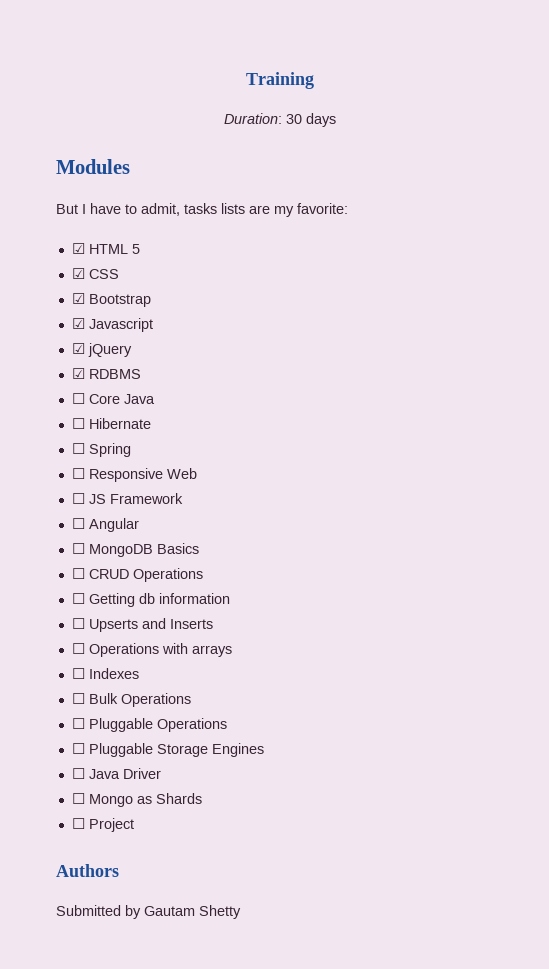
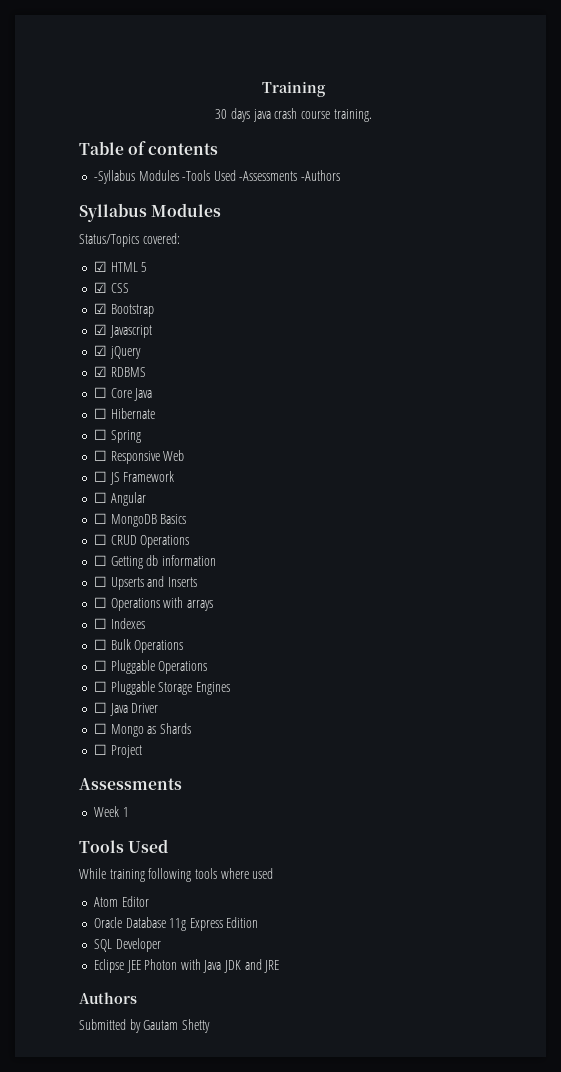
- Duration: 30 days
- Modules
- But I have to admit, tasks lists are my favorite:
+ 30 days java crash course training.
+ Table of contents
+ -Syllabus Modules -Tools Used -Assessments -Authors
+ Syllabus Modules
+ Status/Topics covered:
+ Assessments
+ Week 1
+ Tools Used
+ While training following tools where used
+ Atom Editor
+ Oracle Database 11g Express Edition
+ SQL Developer
+ Eclipse JEE Photon with Java JDK and JRE

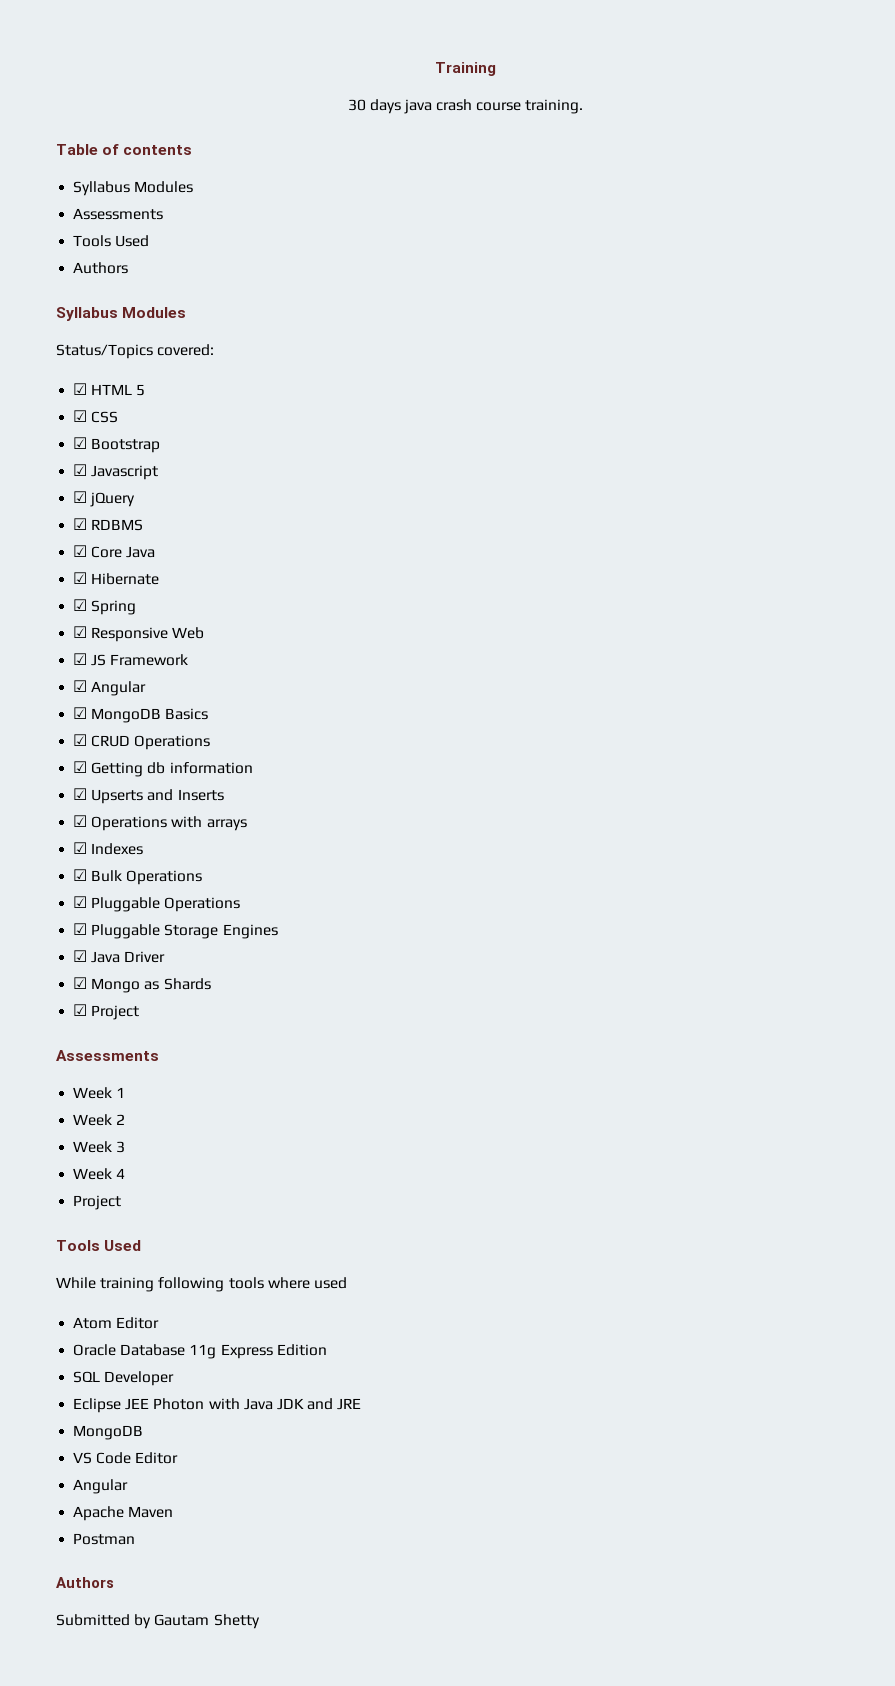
  Table of contents
- -Syllabus Modules -Tools Used -Assessments -Authors
+ Syllabus Modules
+ Assessments
+ Tools Used
+ Authors
- ☐ Core Java
+ ☑ Core Java
- ☐ Hibernate
+ ☑ Hibernate
- ☐ Spring
+ ☑ Spring
- ☐ Responsive Web
+ ☑ Responsive Web
- ☐ JS Framework
+ ☑ JS Framework
- ☐ Angular
- ☐ MongoDB Basics
+ ☑ Angular
+ ☑ MongoDB Basics
- ☐ CRUD Operations
+ ☑ CRUD Operations
- ☐ Getting db information
+ ☑ Getting db information
- ☐ Upserts and Inserts
+ ☑ Upserts and Inserts
- ☐ Operations with arrays
+ ☑ Operations with arrays
- ☐ Indexes
+ ☑ Indexes
- ☐ Bulk Operations
+ ☑ Bulk Operations
- ☐ Pluggable Operations
+ ☑ Pluggable Operations
- ☐ Pluggable Storage Engines
+ ☑ Pluggable Storage Engines
- ☐ Java Driver
+ ☑ Java Driver
- ☐ Mongo as Shards
+ ☑ Mongo as Shards
- ☐ Project
+ ☑ Project
+ Week 2
+ Week 3
+ Week 4
+ Project
  Eclipse JEE Photon with Java JDK and JRE
+ MongoDB
+ VS Code Editor
+ Angular
+ Apache Maven
+ Postman

